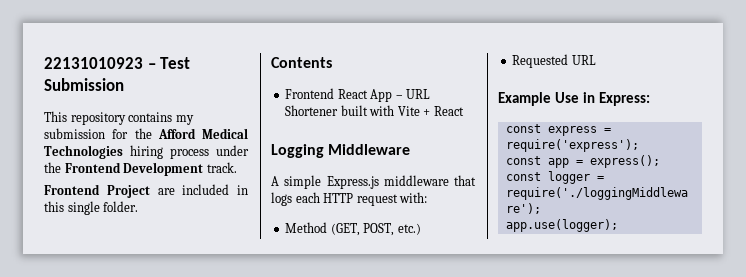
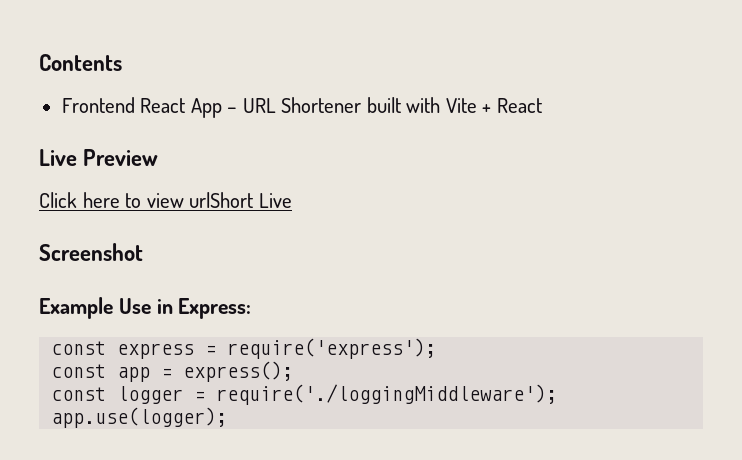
- 22131010923 – Test Submission
- This repository contains my submission for the Afford Medical Technologies hiring process under the Frontend Development track.
- Frontend Project are included in this single folder.
- Logging Middleware
- A simple Express.js middleware that logs each HTTP request with:
- Method (GET, POST, etc.)
- Requested URL
+ Live Preview
+ Click here to view urlShort Live
+ Screenshot

